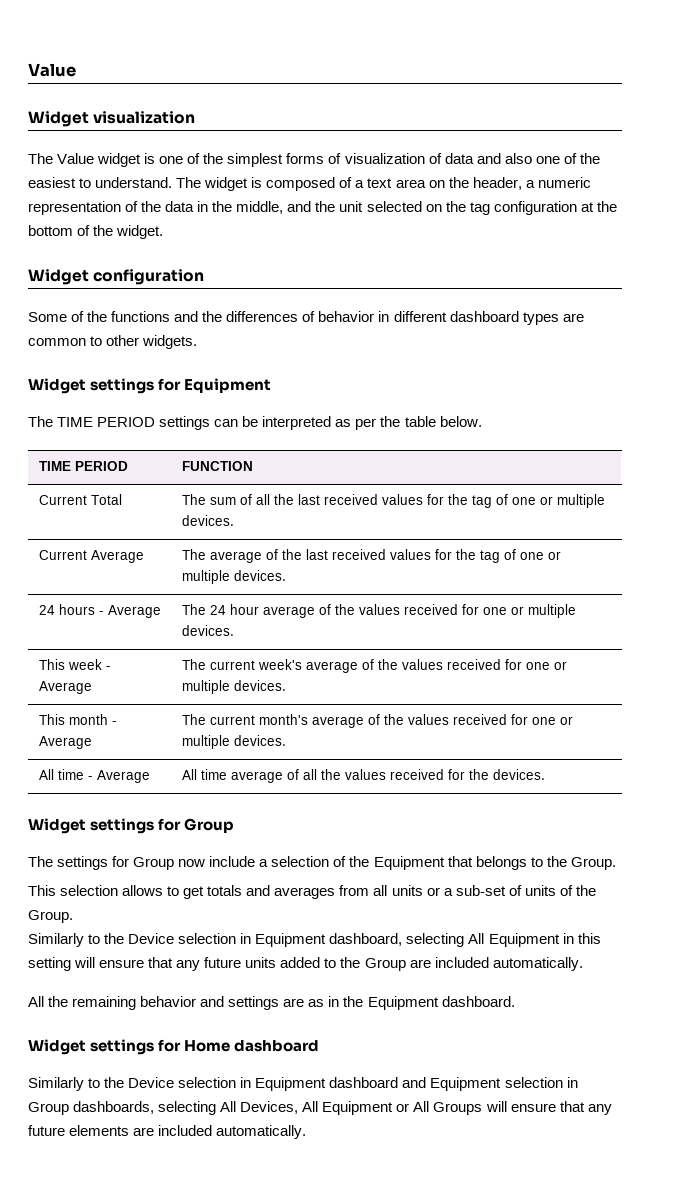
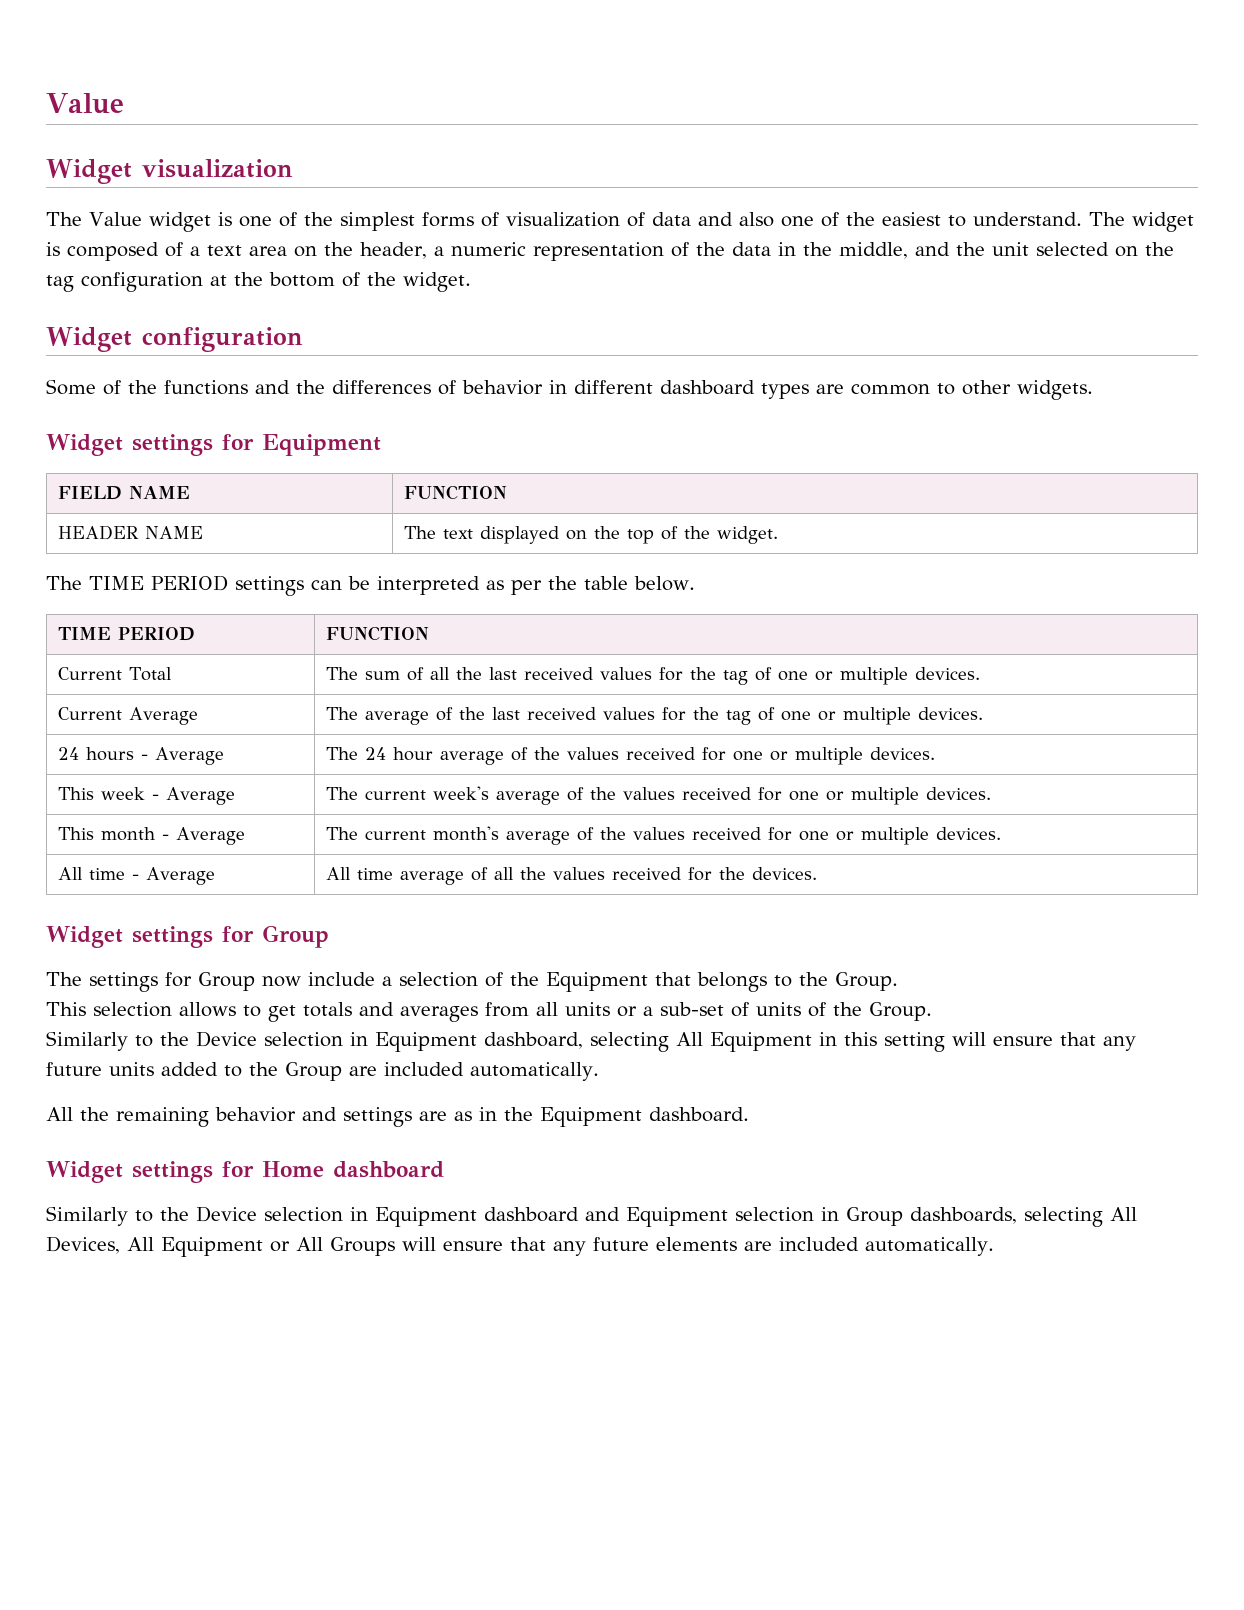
+ FIELD NAME | FUNCTION
+ HEADER NAME | The text displayed on the top of the widget.

